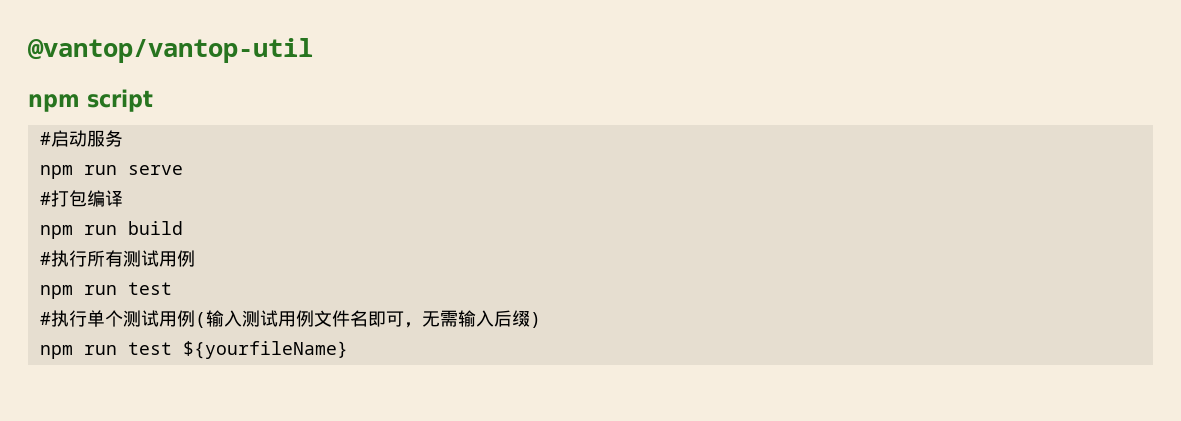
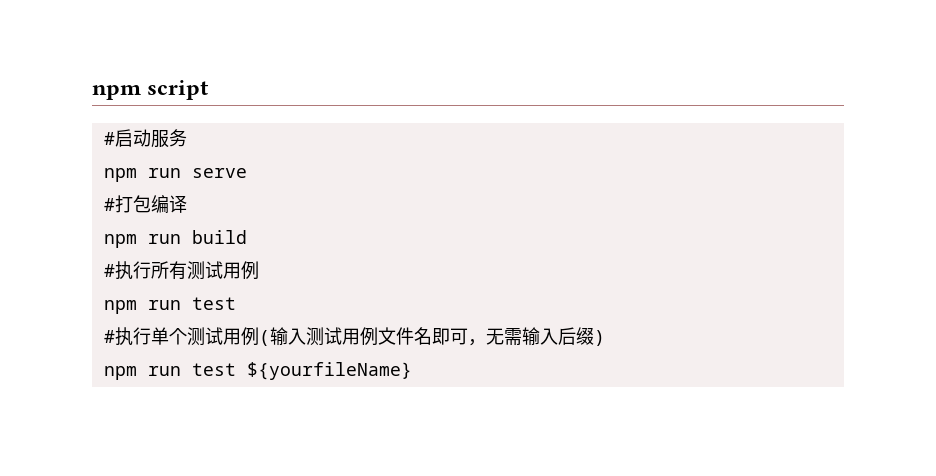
- @vantop/vantop-util

